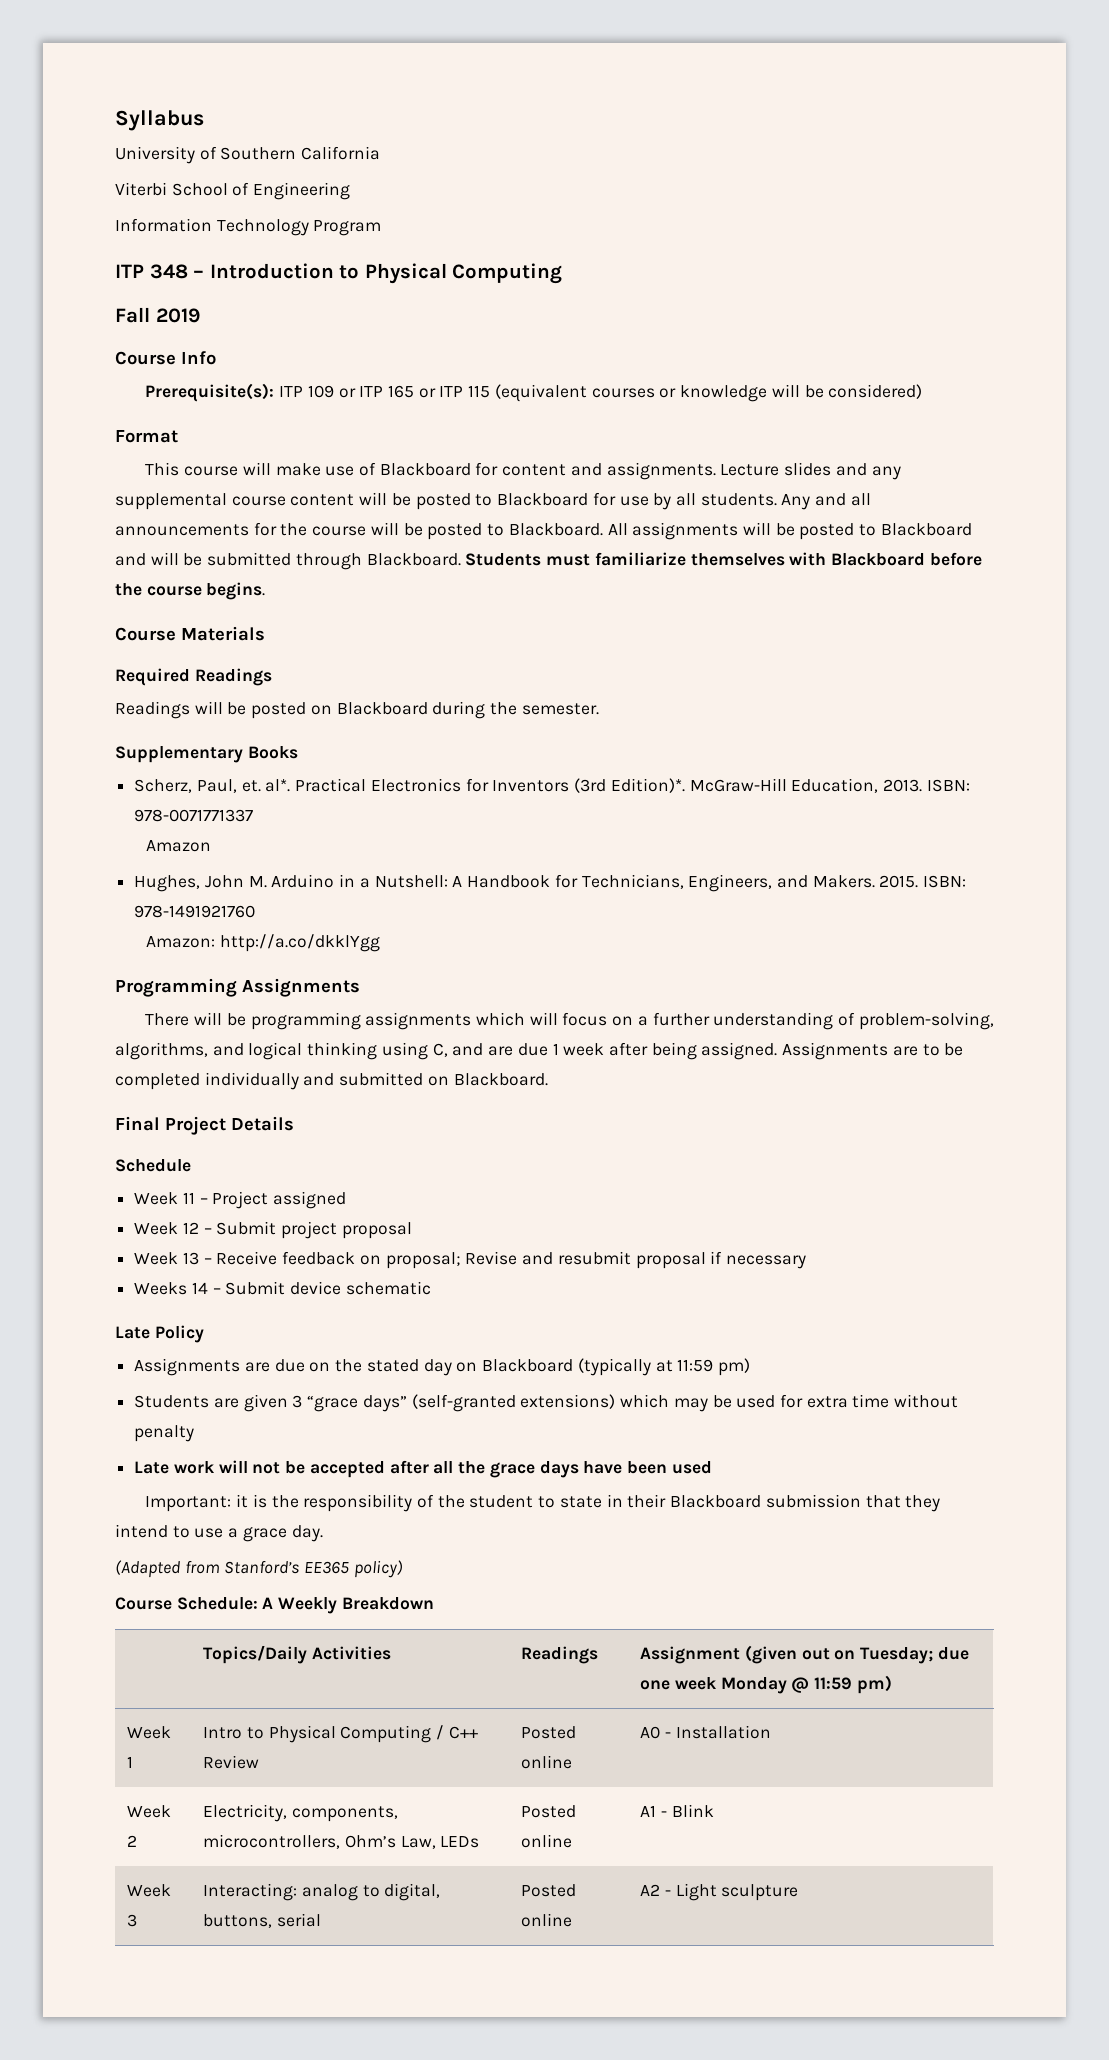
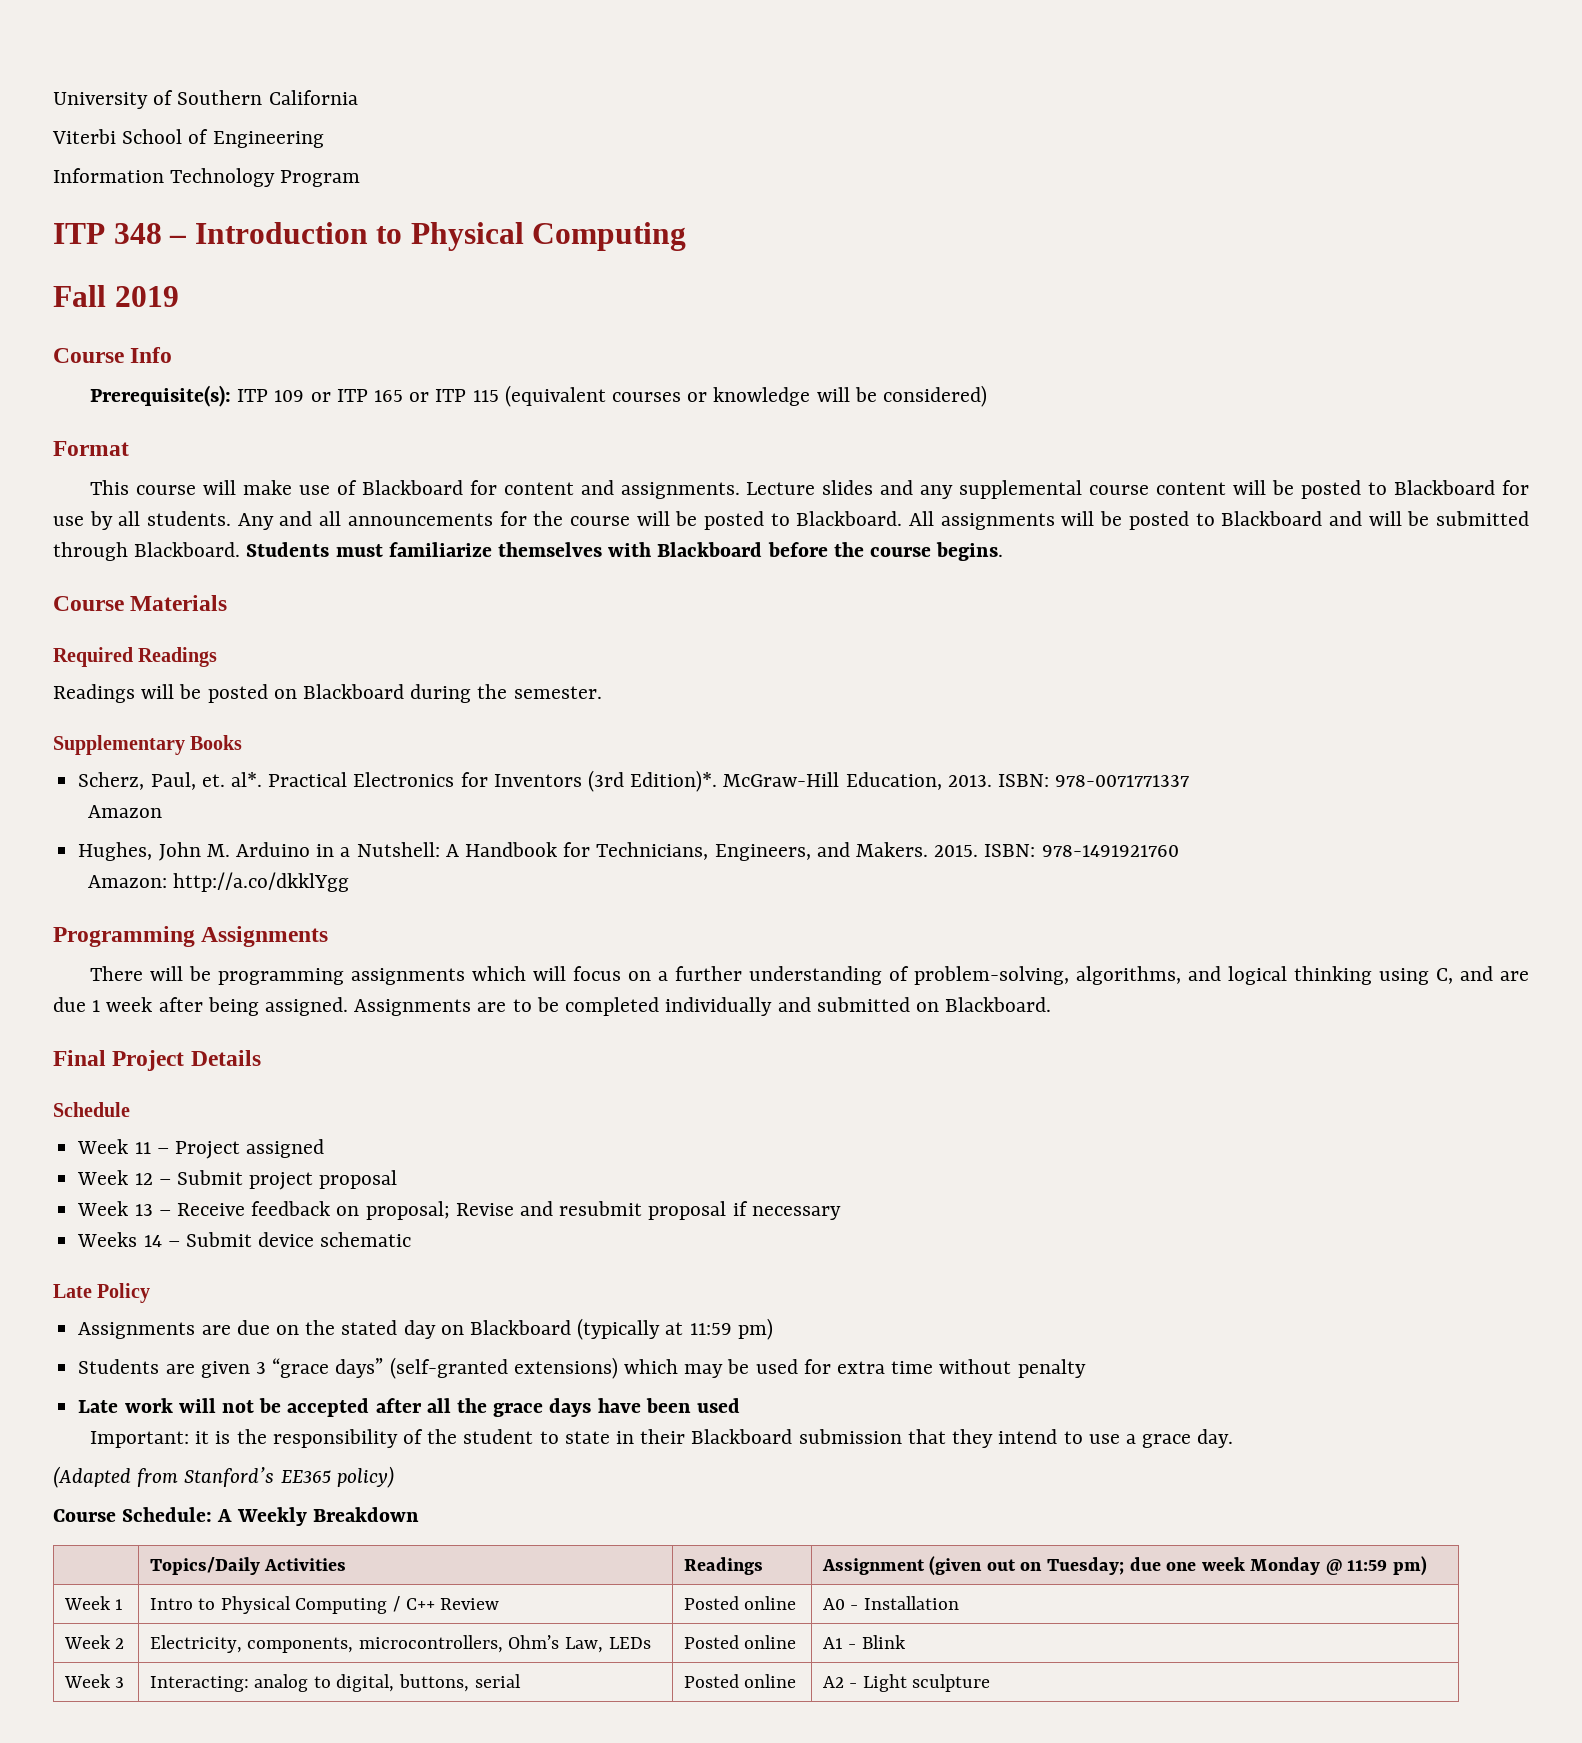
- Syllabus

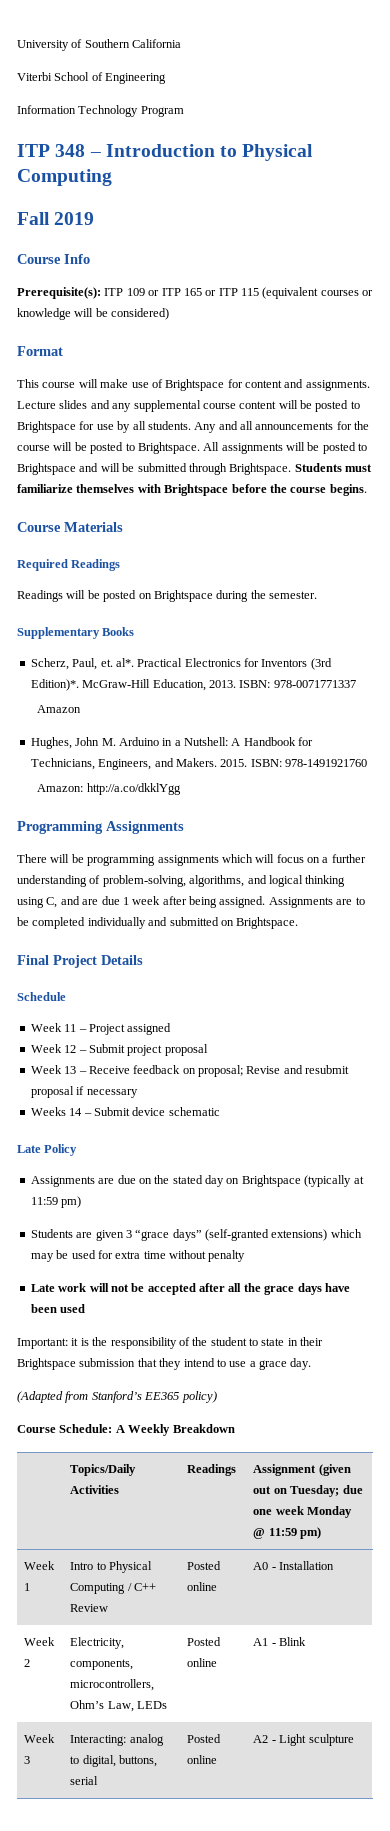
- This course will make use of Blackboard for content and assignments.
+ This course will make use of Brightspace for content and assignments.
- Lecture slides and any supplemental course content will be posted to Blackboard for use by all students.
+ Lecture slides and any supplemental course content will be posted to Brightspace for use by all students.
- Any and all announcements for the course will be posted to Blackboard.
+ Any and all announcements for the course will be posted to Brightspace.
- All assignments will be posted to Blackboard and will be submitted through Blackboard.
+ All assignments will be posted to Brightspace and will be submitted through Brightspace.
- Students must familiarize themselves with Blackboard before the course begins.
+ Students must familiarize themselves with Brightspace before the course begins.
- Readings will be posted on Blackboard during the semester.
+ Readings will be posted on Brightspace during the semester.
- Assignments are to be completed individually and submitted on Blackboard.
+ Assignments are to be completed individually and submitted on Brightspace.
- Assignments are due on the stated day on Blackboard (typically at 11:59 pm)
+ Assignments are due on the stated day on Brightspace (typically at 11:59 pm)
- Important: it is the responsibility of the student to state in their Blackboard submission that they intend to use a grace day.
+ Important: it is the responsibility of the student to state in their Brightspace submission that they intend to use a grace day.

